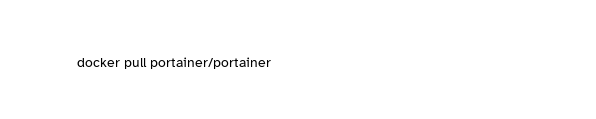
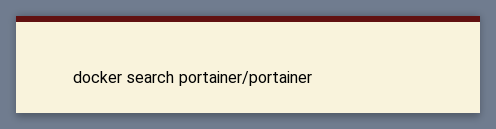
- docker pull portainer/portainer
+ docker search portainer/portainer

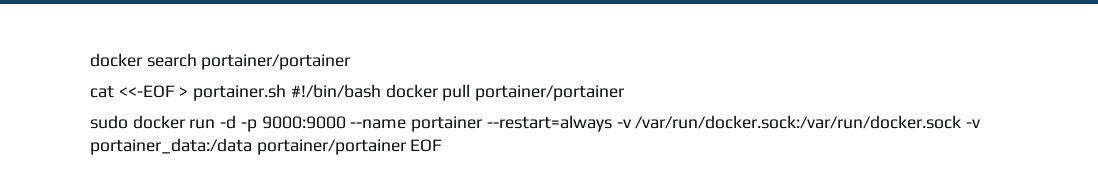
+ cat <<-EOF > portainer.sh #!/bin/bash docker pull portainer/portainer
+ sudo docker run -d -p 9000:9000 --name portainer --restart=always -v /var/run/docker.sock:/var/run/docker.sock -v portainer_data:/data portainer/portainer EOF

